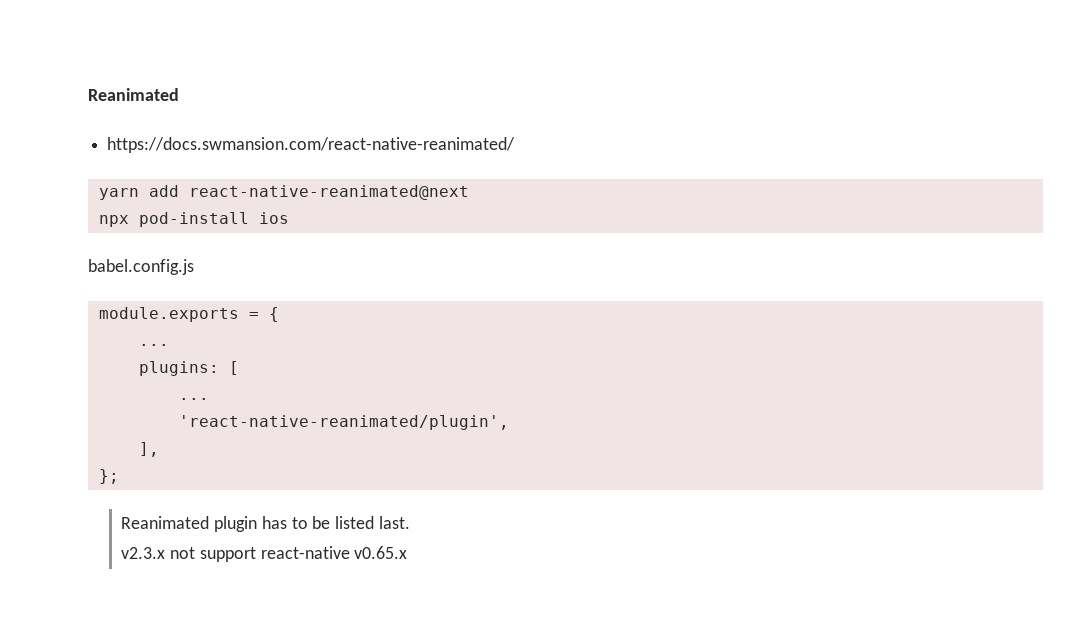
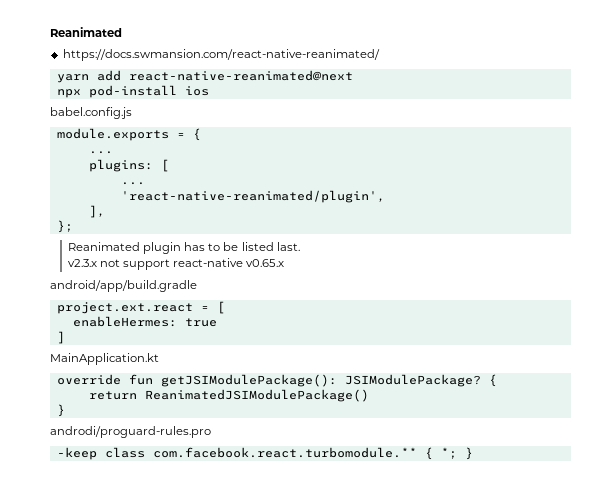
+ android/app/build.gradle
+ project.ext.react = [
+ enableHermes: true
+ ]
+ MainApplication.kt
+ override fun getJSIModulePackage(): JSIModulePackage? {
+ return ReanimatedJSIModulePackage()
+ }
+ androdi/proguard-rules.pro
+ -keep class com.facebook.react.turbomodule.** { *; }

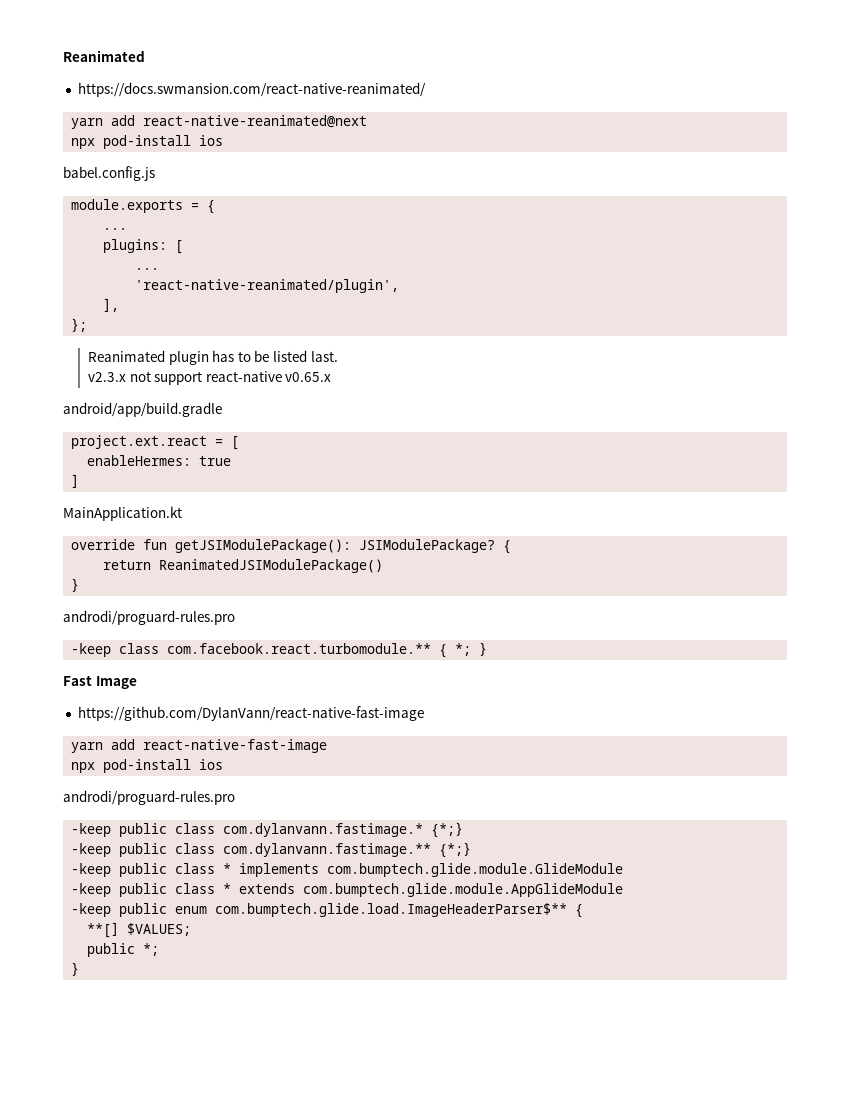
+ Fast Image
+ https://github.com/DylanVann/react-native-fast-image
+ yarn add react-native-fast-image
+ npx pod-install ios
+ androdi/proguard-rules.pro
+ -keep public class com.dylanvann.fastimage.* {*;}
+ -keep public class com.dylanvann.fastimage.** {*;}
+ -keep public class * implements com.bumptech.glide.module.GlideModule
+ -keep public class * extends com.bumptech.glide.module.AppGlideModule
+ -keep public enum com.bumptech.glide.load.ImageHeaderParser$** {
+ **[] $VALUES;
+ public *;
+ }

